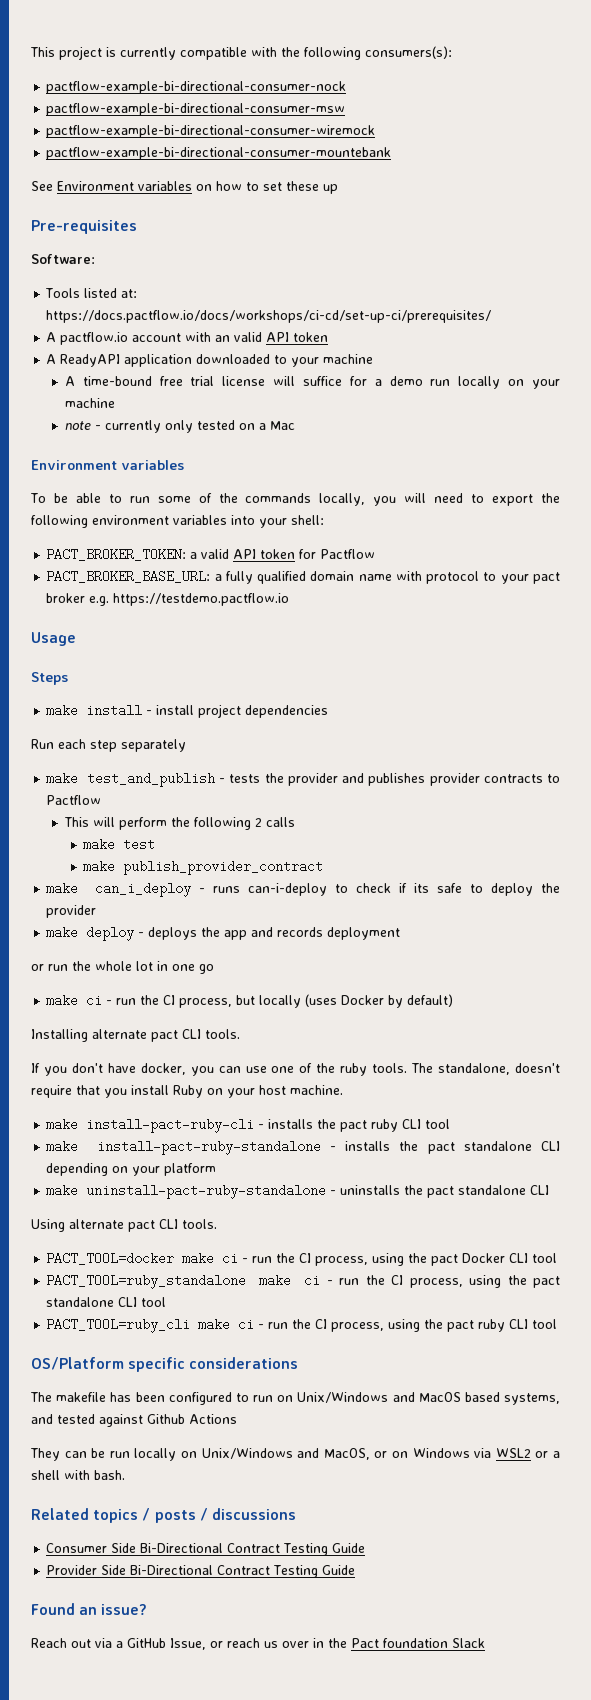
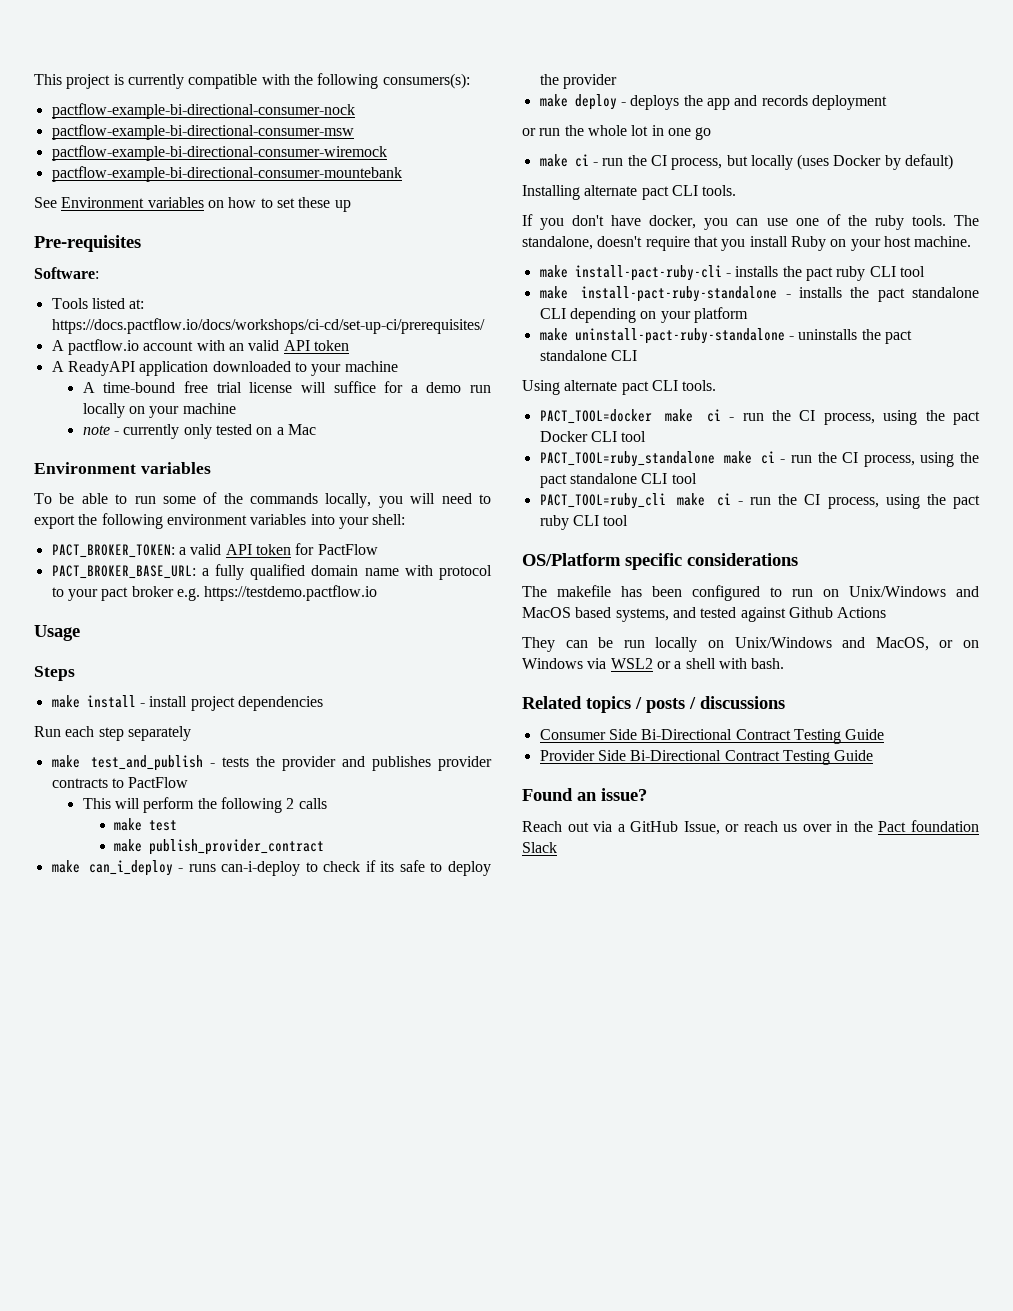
- PACT_BROKER_TOKEN: a valid API token for Pactflow
+ PACT_BROKER_TOKEN: a valid API token for PactFlow
- make test_and_publish - tests the provider and publishes provider contracts to Pactflow
+ make test_and_publish - tests the provider and publishes provider contracts to PactFlow

